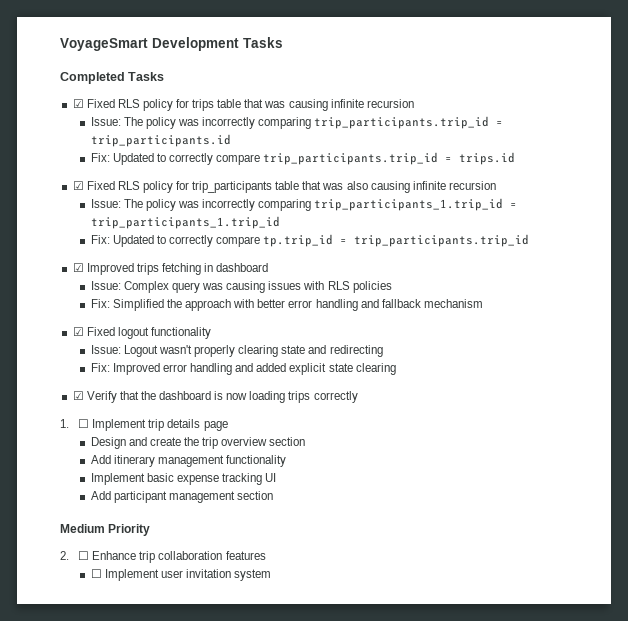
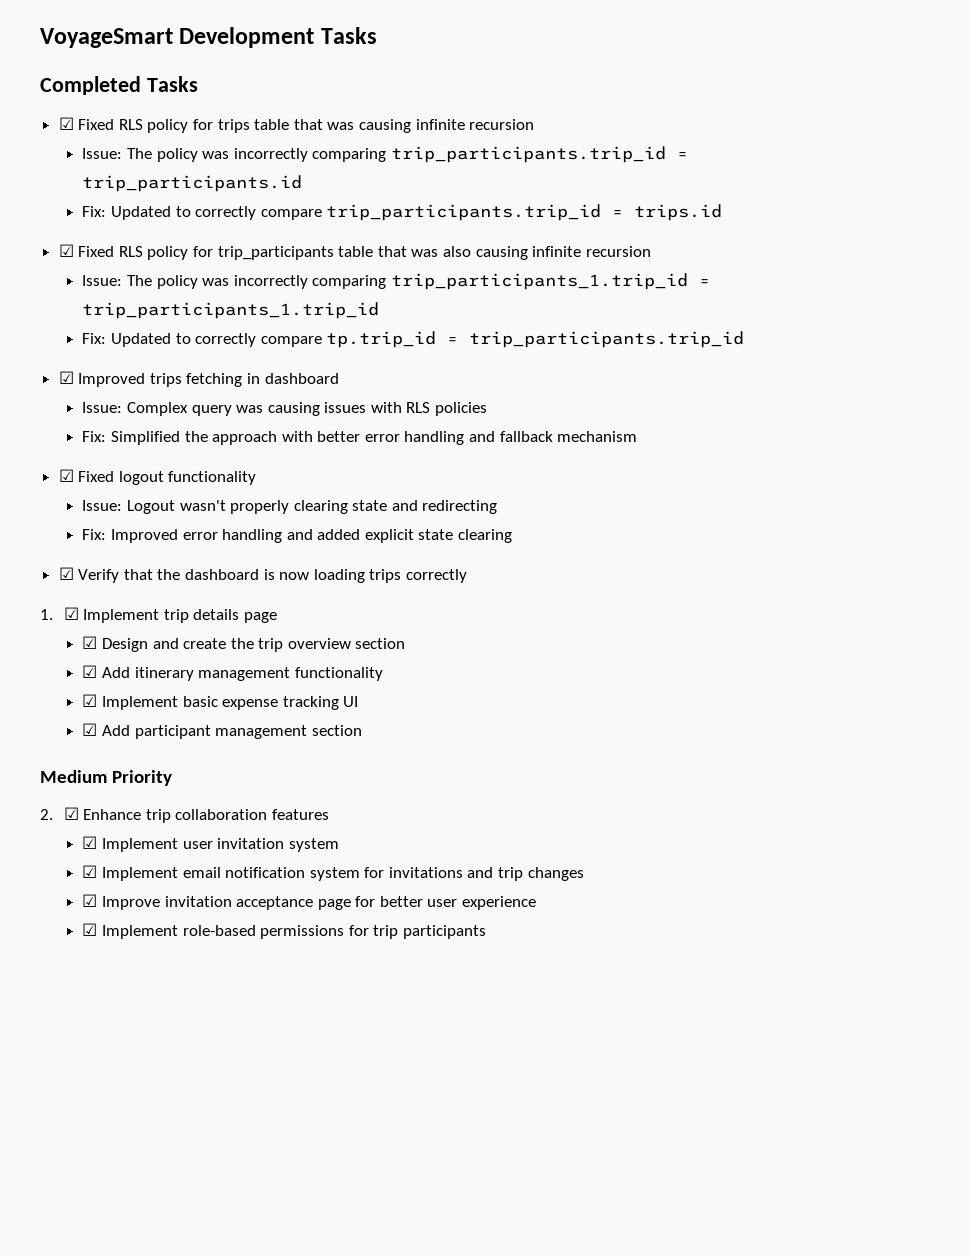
- 1. ☐ Implement trip details page
+ 1. ☑ Implement trip details page
- Design and create the trip overview section
+ ☑ Design and create the trip overview section
- Add itinerary management functionality
+ ☑ Add itinerary management functionality
- Implement basic expense tracking UI
+ ☑ Implement basic expense tracking UI
- Add participant management section
+ ☑ Add participant management section
- 2. ☐ Enhance trip collaboration features
+ 2. ☑ Enhance trip collaboration features
- ☐ Implement user invitation system
+ ☑ Implement user invitation system
+ ☑ Implement email notification system for invitations and trip changes
+ ☑ Improve invitation acceptance page for better user experience
+ ☑ Implement role-based permissions for trip participants

